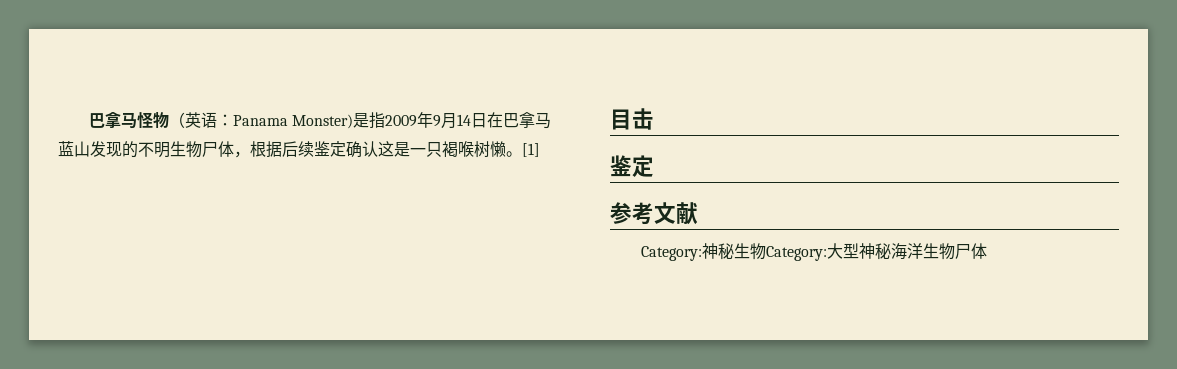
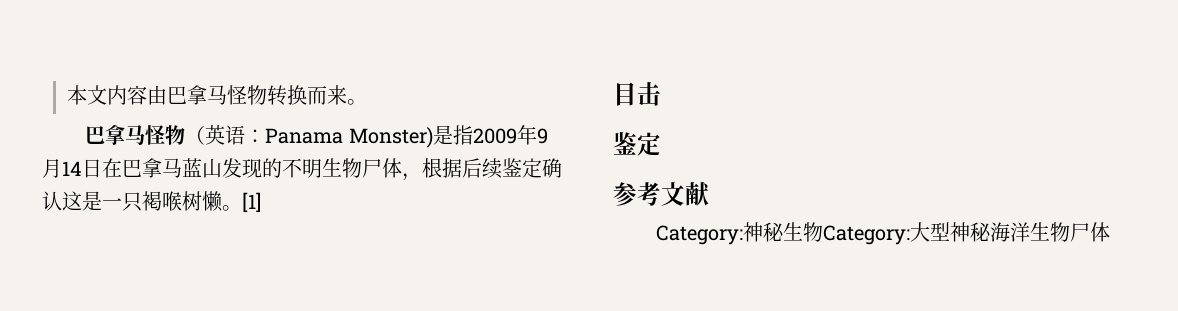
+ 本文内容由巴拿马怪物转换而来。

